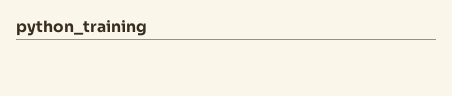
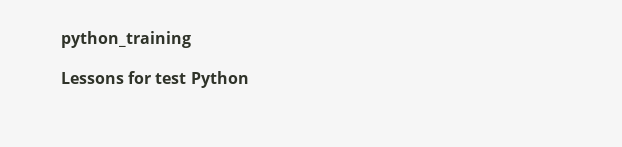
+ Lessons for test Python

